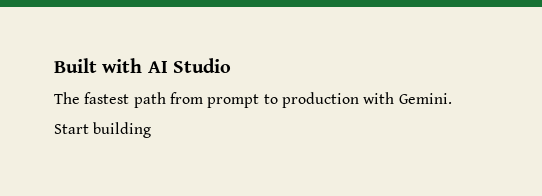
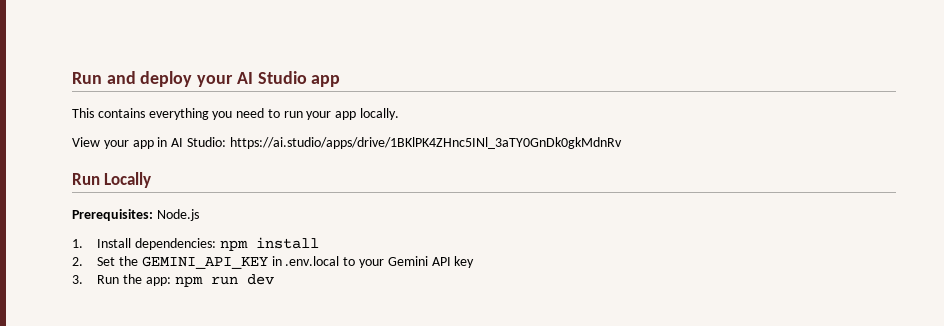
- Built with AI Studio
- The fastest path from prompt to production with Gemini.
- Start building
+ Run and deploy your AI Studio app
+ This contains everything you need to run your app locally.
+ View your app in AI Studio: https://ai.studio/apps/drive/1BKlPK4ZHnc5INl_3aTY0GnDk0gkMdnRv
+ Run Locally
+ Prerequisites: Node.js
+ 1. Install dependencies: npm install
+ 2. Set the GEMINI_API_KEY in .env.local to your Gemini API key
+ 3. Run the app: npm run dev

